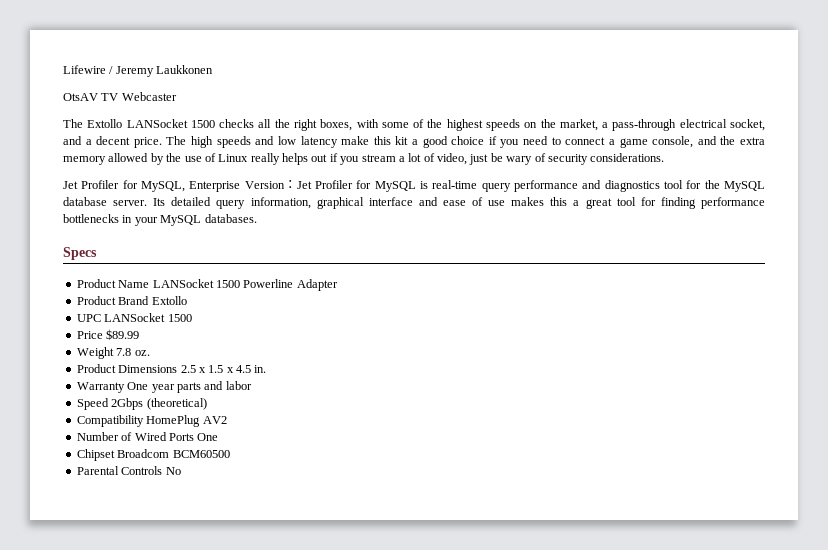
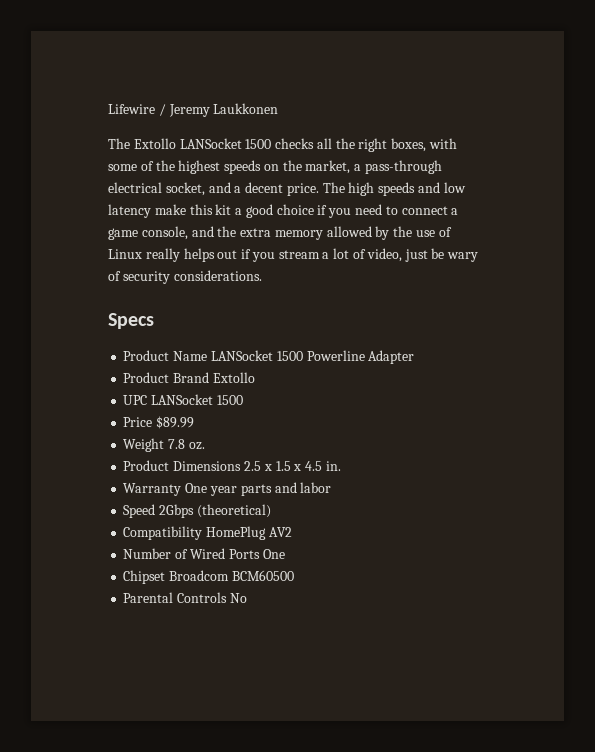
- OtsAV TV Webcaster
- Jet Profiler for MySQL, Enterprise Version：Jet Profiler for MySQL is real-time query performance and diagnostics tool for the MySQL database server. Its detailed query information, graphical interface and ease of use makes this a great tool for finding performance bottlenecks in your MySQL databases.

